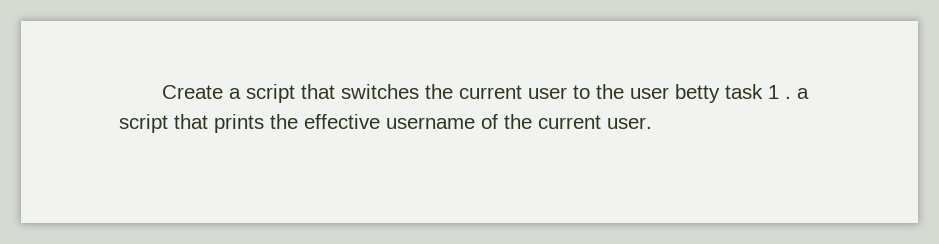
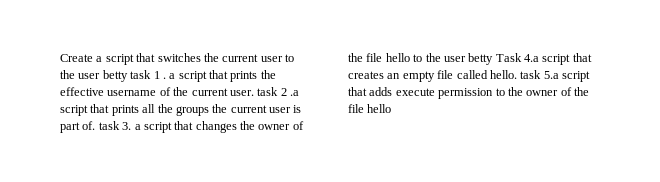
- Create a script that switches the current user to the user betty task 1 . a script that prints the effective username of the current user.
+ Create a script that switches the current user to the user betty task 1 . a script that prints the effective username of the current user. task 2 .a script that prints all the groups the current user is part of. task 3. a script that changes the owner of the file hello to the user betty Task 4.a script that creates an empty file called hello. task 5.a script that adds execute permission to the owner of the file hello

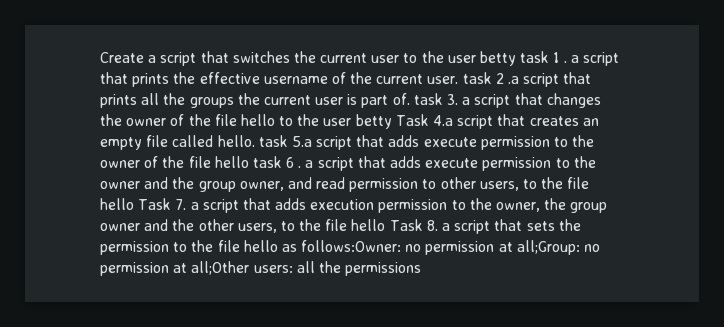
- Create a script that switches the current user to the user betty task 1 . a script that prints the effective username of the current user. task 2 .a script that prints all the groups the current user is part of. task 3. a script that changes the owner of the file hello to the user betty Task 4.a script that creates an empty file called hello. task 5.a script that adds execute permission to the owner of the file hello
+ Create a script that switches the current user to the user betty task 1 . a script that prints the effective username of the current user. task 2 .a script that prints all the groups the current user is part of. task 3. a script that changes the owner of the file hello to the user betty Task 4.a script that creates an empty file called hello. task 5.a script that adds execute permission to the owner of the file hello task 6 . a script that adds execute permission to the owner and the group owner, and read permission to other users, to the file hello Task 7. a script that adds execution permission to the owner, the group owner and the other users, to the file hello Task 8. a script that sets the permission to the file hello as follows:Owner: no permission at all;Group: no permission at all;Other users: all the permissions

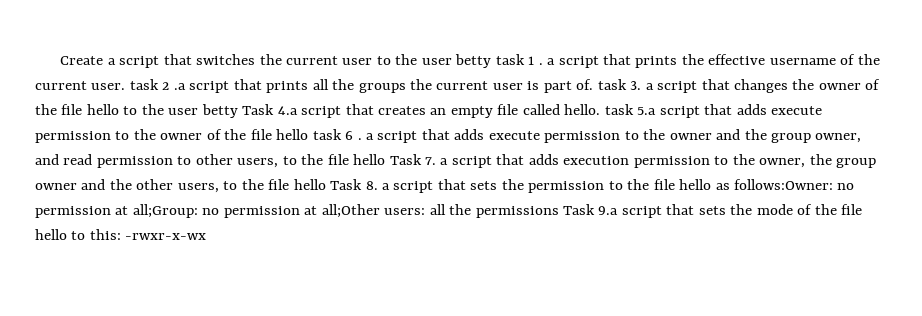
- all the permissions
+ all the permissions Task 9.a script that sets the mode of the file hello to this: -rwxr-x-wx

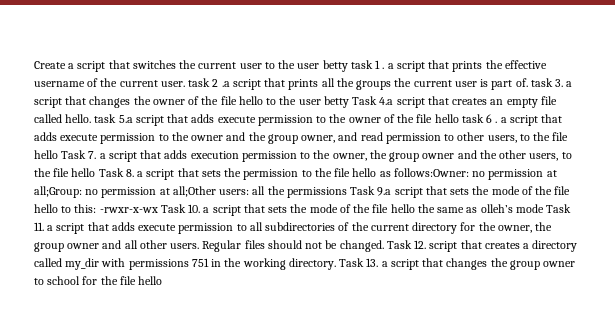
- -rwxr-x-wx
+ -rwxr-x-wx Task 10. a script that sets the mode of the file hello the same as olleh’s mode Task 11. a script that adds execute permission to all subdirectories of the current directory for the owner, the group owner and all other users. Regular files should not be changed. Task 12. script that creates a directory called my_dir with permissions 751 in the working directory. Task 13. a script that changes the group owner to school for the file hello

